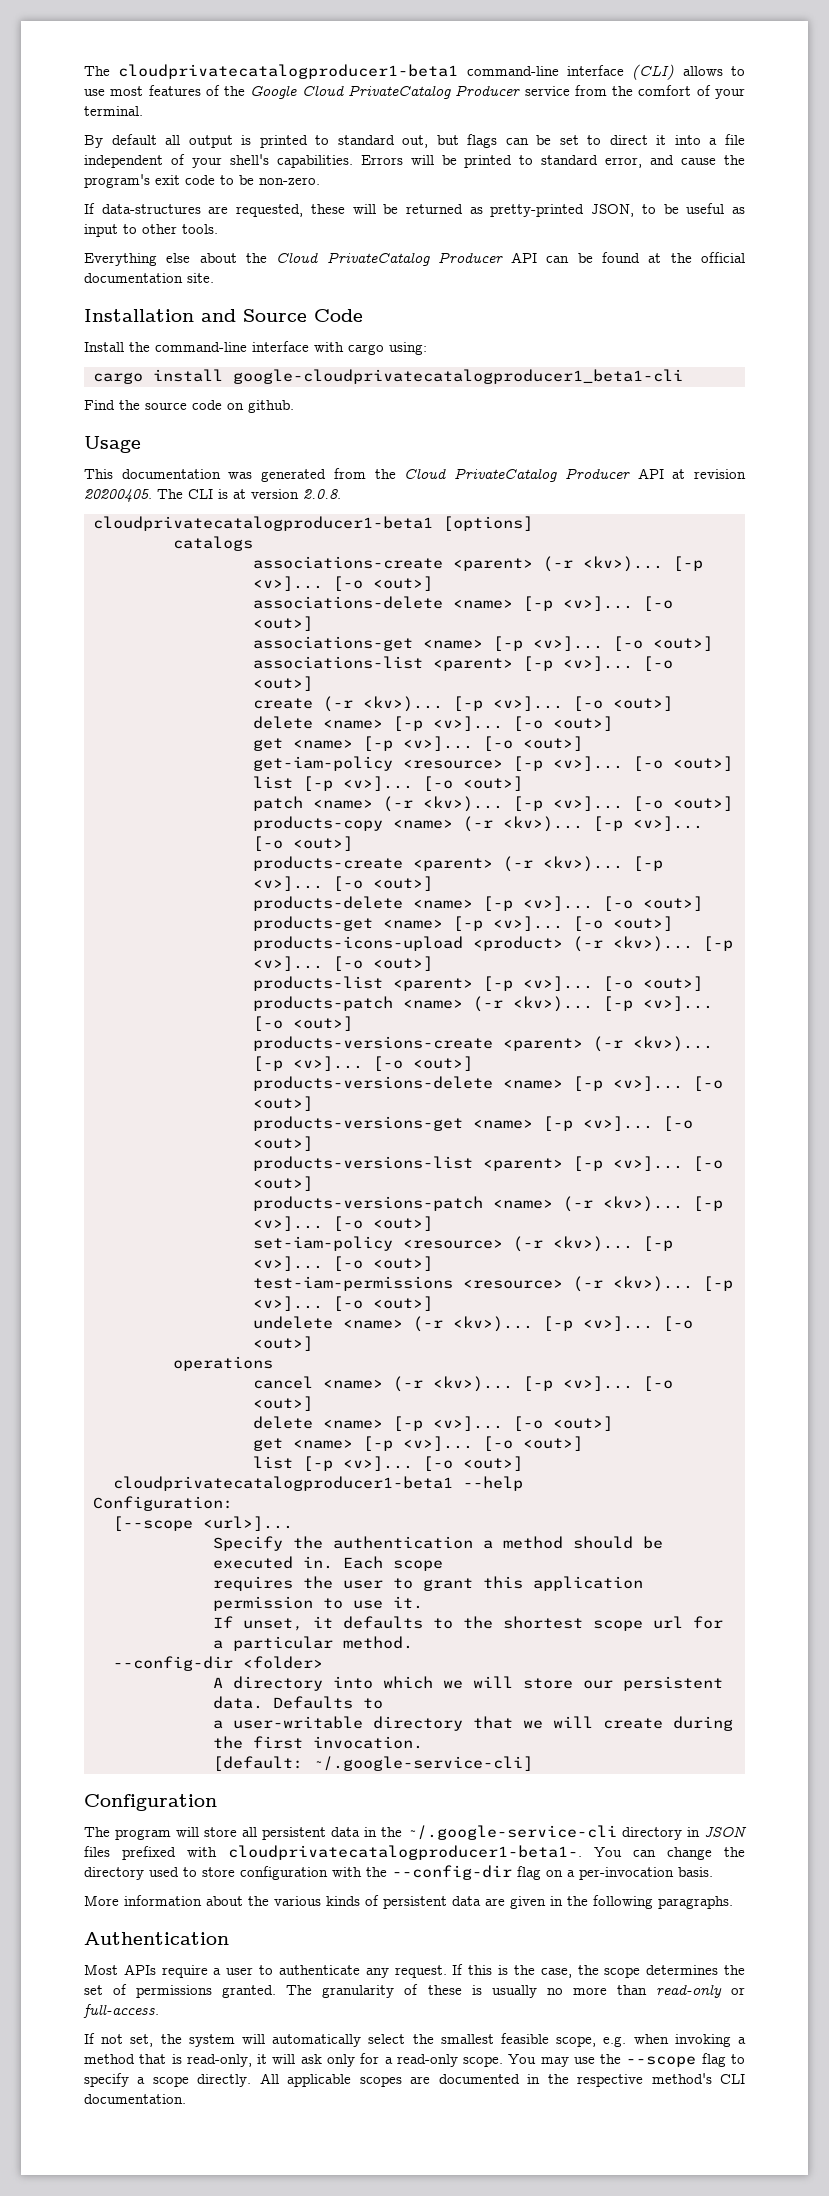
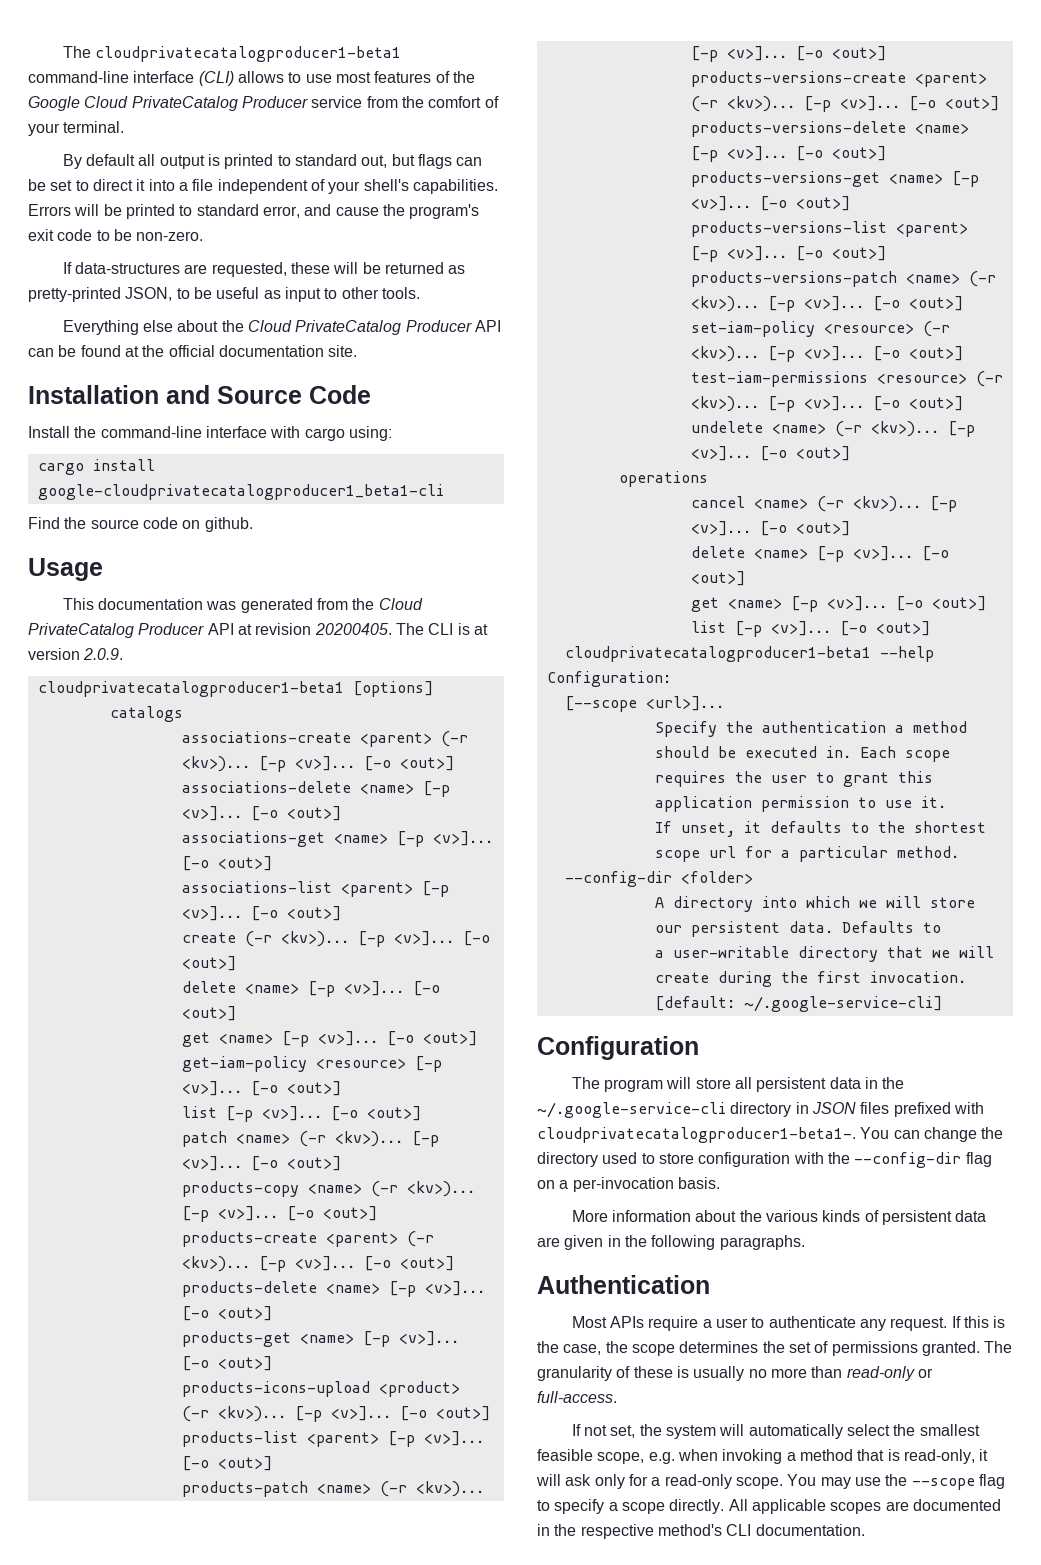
- The CLI is at version 2.0.8.
+ The CLI is at version 2.0.9.

